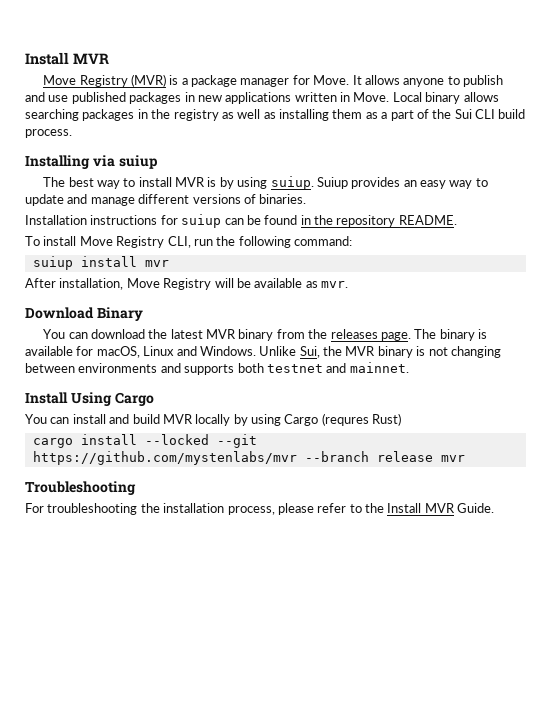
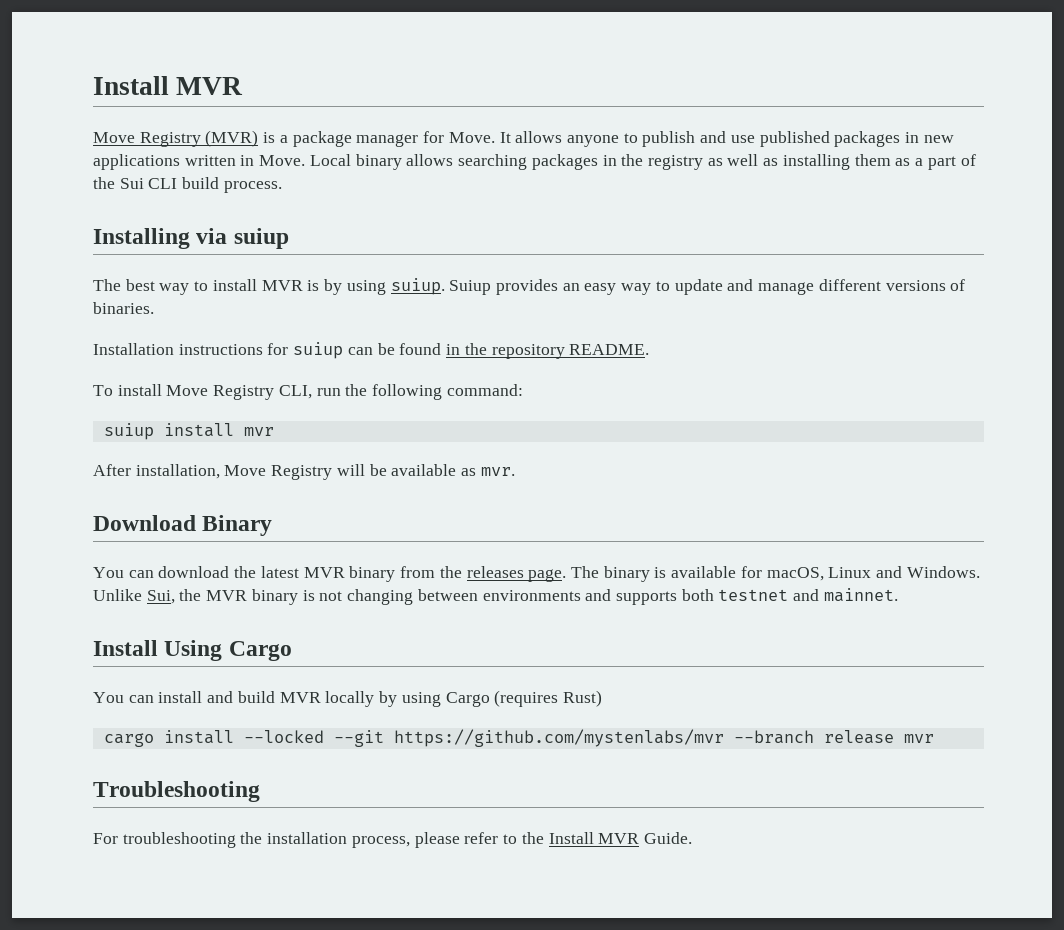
- You can install and build MVR locally by using Cargo (requres Rust)
+ You can install and build MVR locally by using Cargo (requires Rust)

